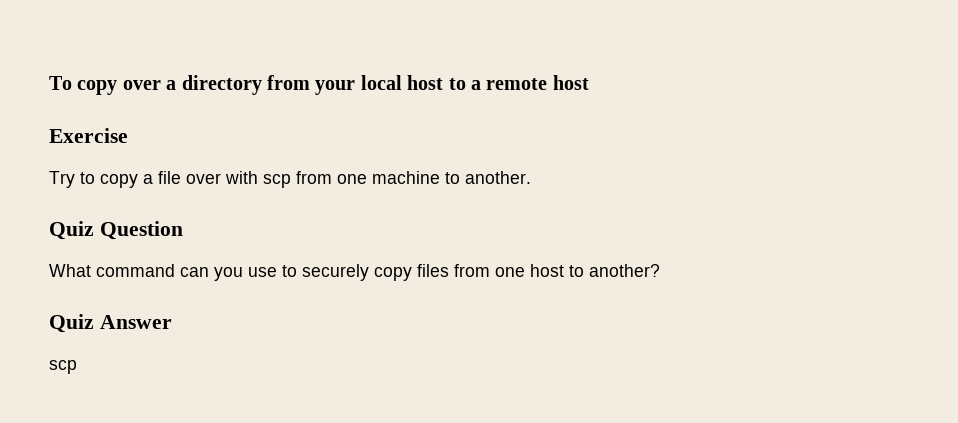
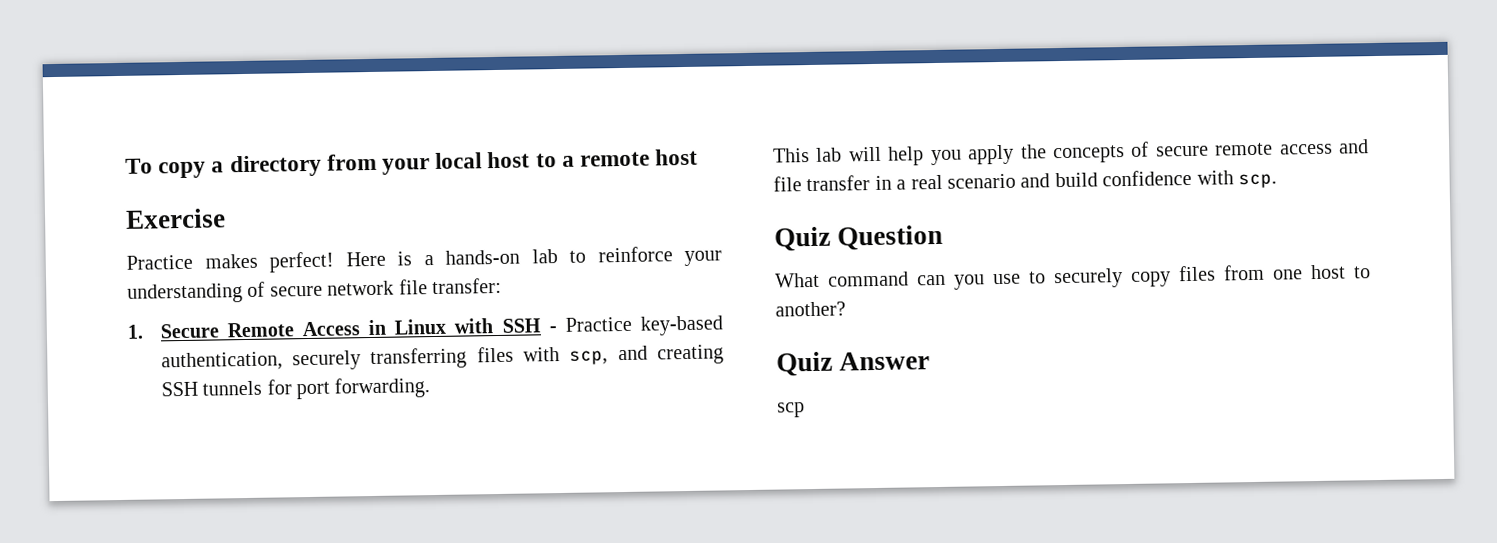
- To copy over a directory from your local host to a remote host
+ To copy a directory from your local host to a remote host
- Try to copy a file over with scp from one machine to another.
+ Practice makes perfect! Here is a hands-on lab to reinforce your understanding of secure network file transfer:
+ 1. Secure Remote Access in Linux with SSH - Practice key-based authentication, securely transferring files with scp, and creating SSH tunnels for port forwarding.
+ This lab will help you apply the concepts of secure remote access and file transfer in a real scenario and build confidence with scp.

